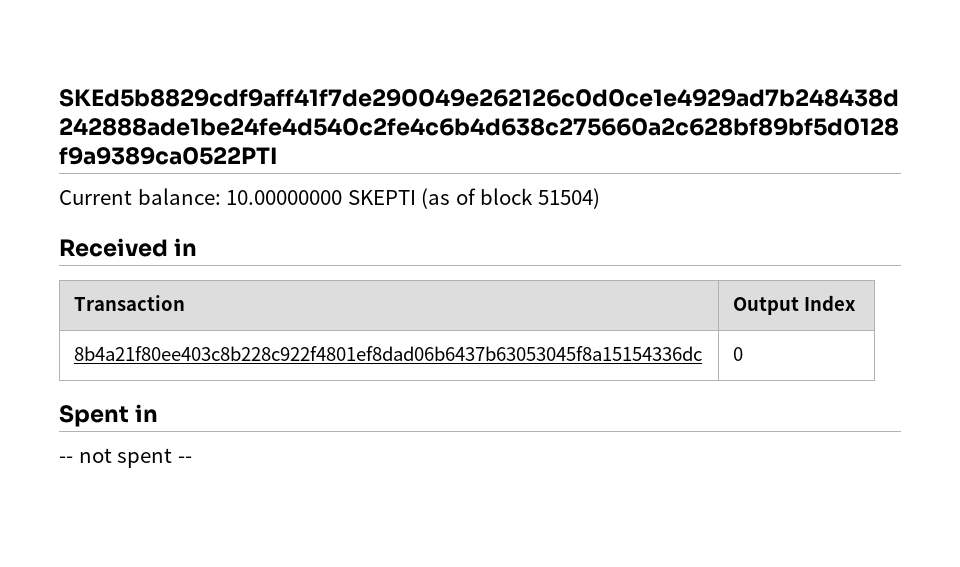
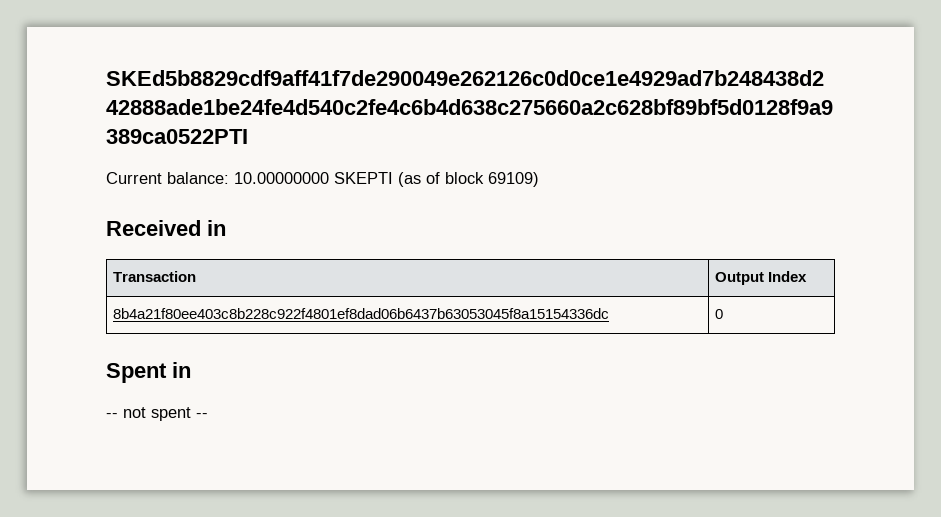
- Current balance: 10.00000000 SKEPTI (as of block 51504)
+ Current balance: 10.00000000 SKEPTI (as of block 69109)

